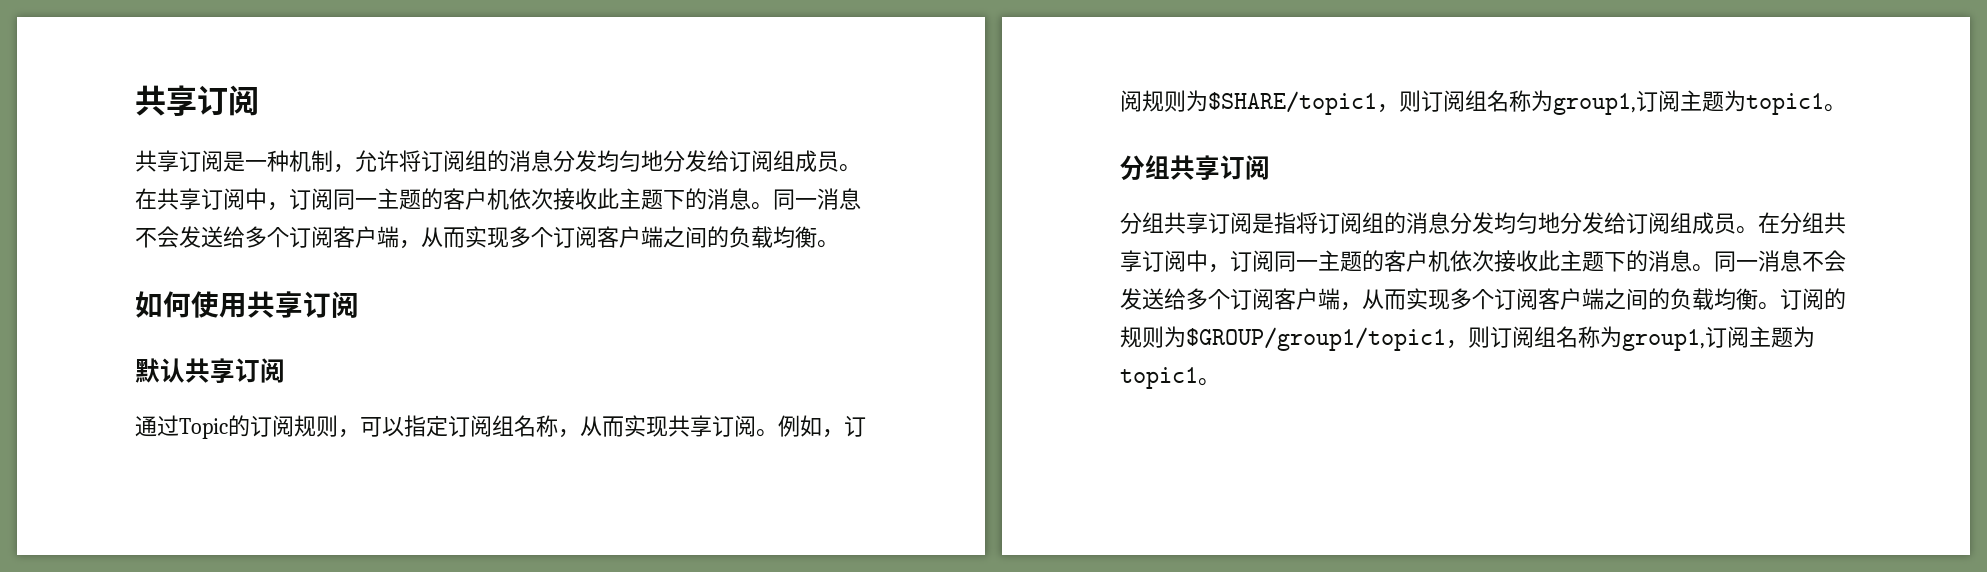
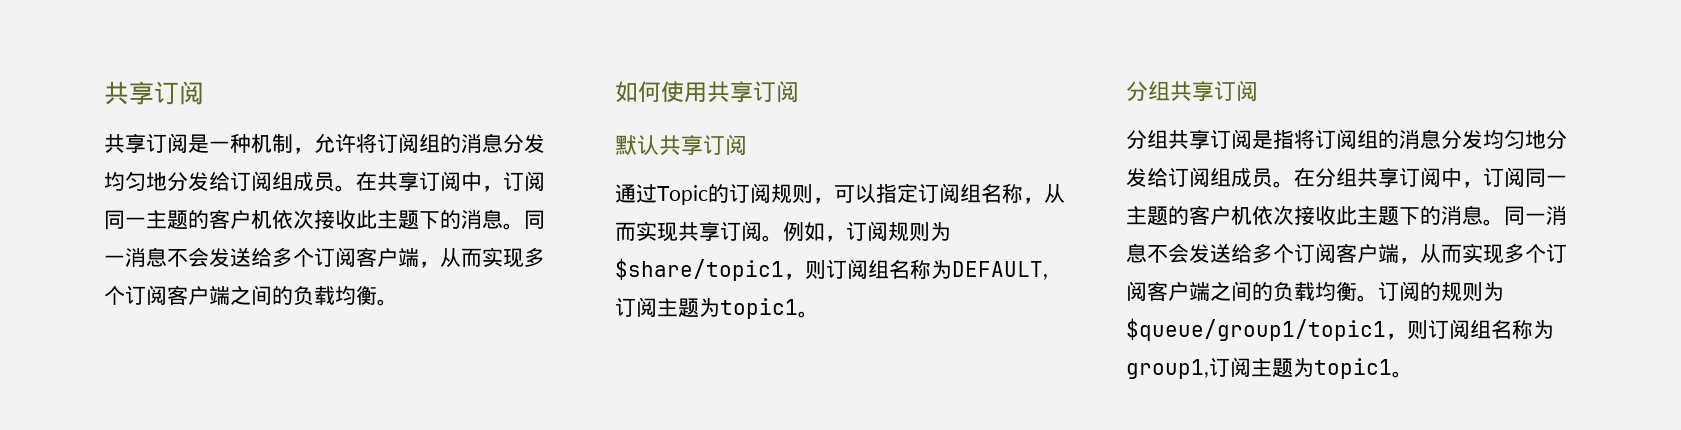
- 例如，订阅规则为$SHARE/topic1，则订阅组名称为group1,订阅主题为topic1。
+ 例如，订阅规则为$share/topic1，则订阅组名称为DEFAULT,订阅主题为topic1。
- 订阅的规则为$GROUP/group1/topic1，则订阅组名称为group1,订阅主题为topic1。
+ 订阅的规则为$queue/group1/topic1，则订阅组名称为group1,订阅主题为topic1。

